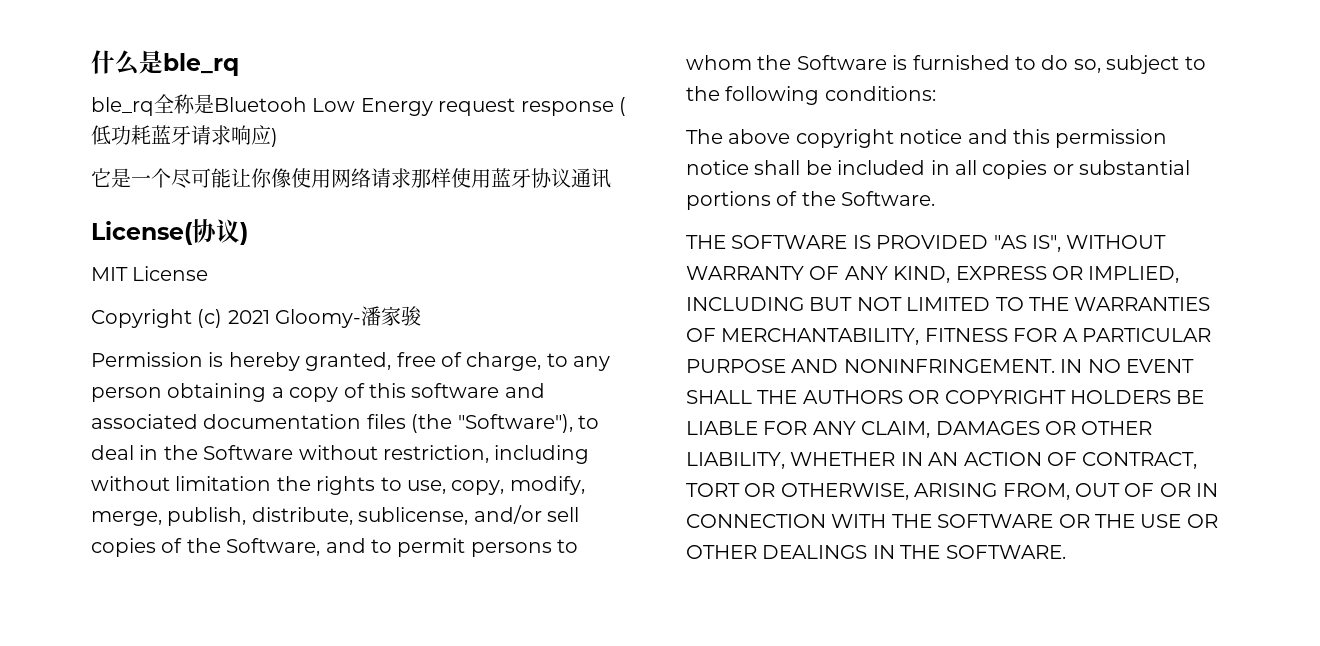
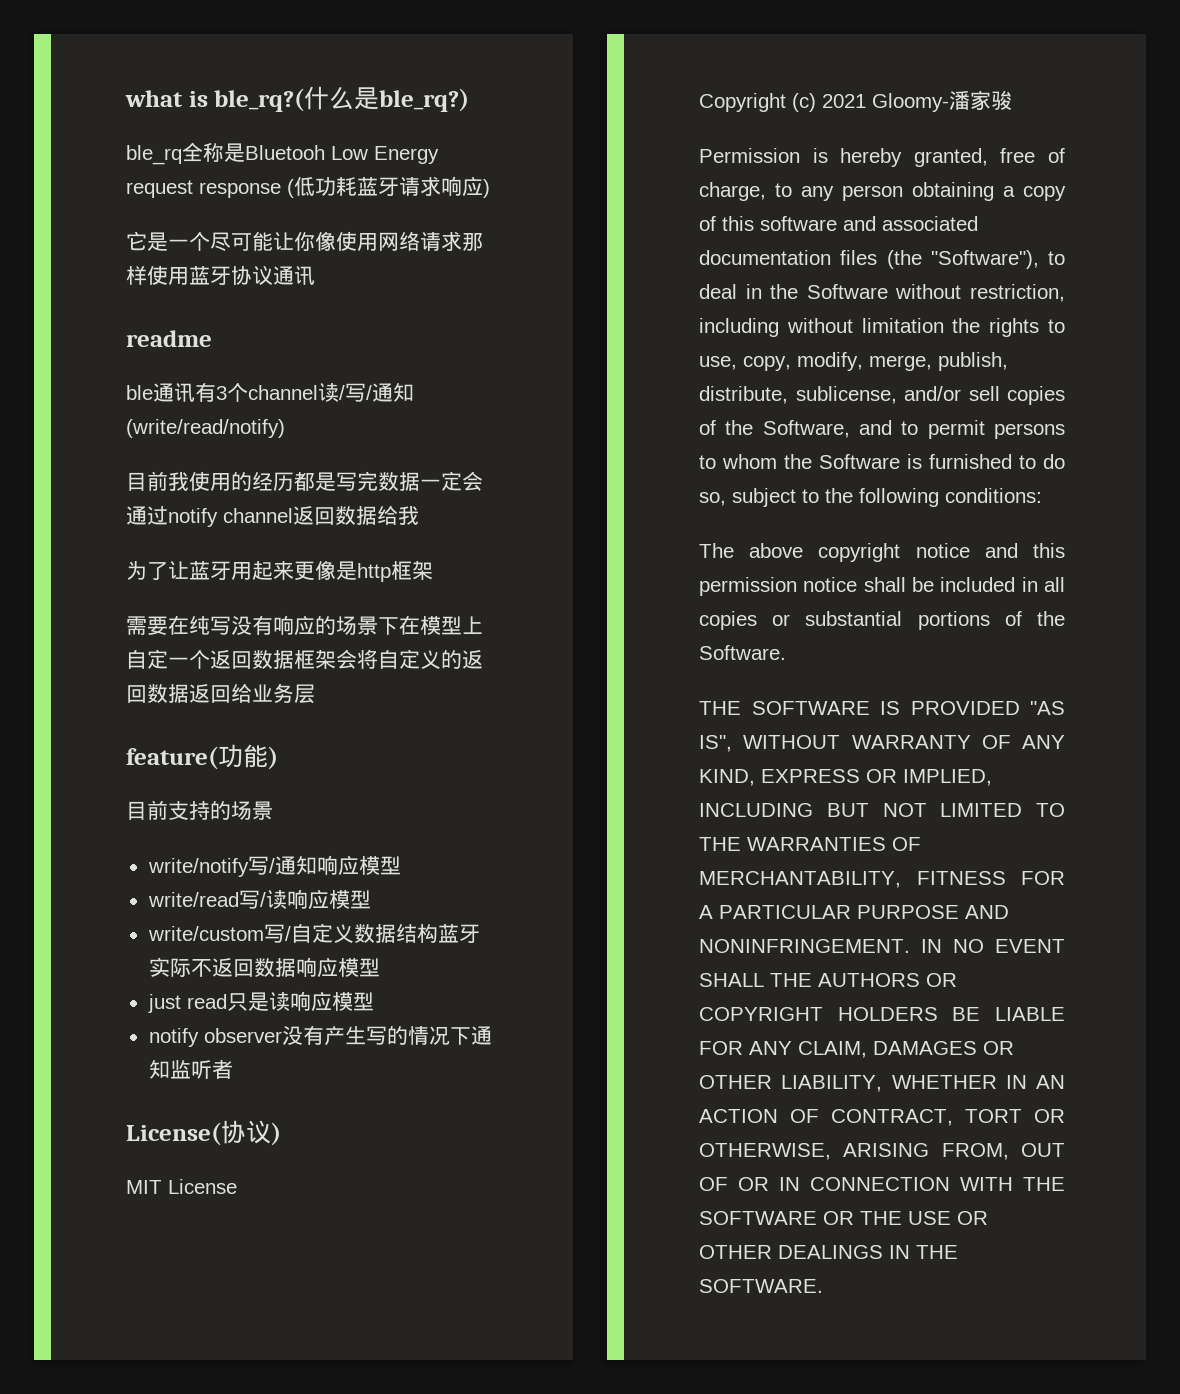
- 什么是ble_rq
+ what is ble_rq?(什么是ble_rq?)
+ readme
+ ble通讯有3个channel读/写/通知(write/read/notify)
+ 目前我使用的经历都是写完数据一定会通过notify channel返回数据给我
+ 为了让蓝牙用起来更像是http框架
+ 需要在纯写没有响应的场景下在模型上自定一个返回数据框架会将自定义的返回数据返回给业务层
+ feature(功能)
+ 目前支持的场景
+ write/notify写/通知响应模型
+ write/read写/读响应模型
+ write/custom写/自定义数据结构蓝牙实际不返回数据响应模型
+ just read只是读响应模型
+ notify observer没有产生写的情况下通知监听者

